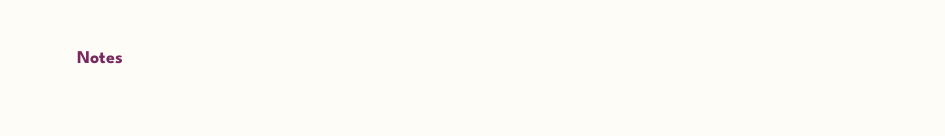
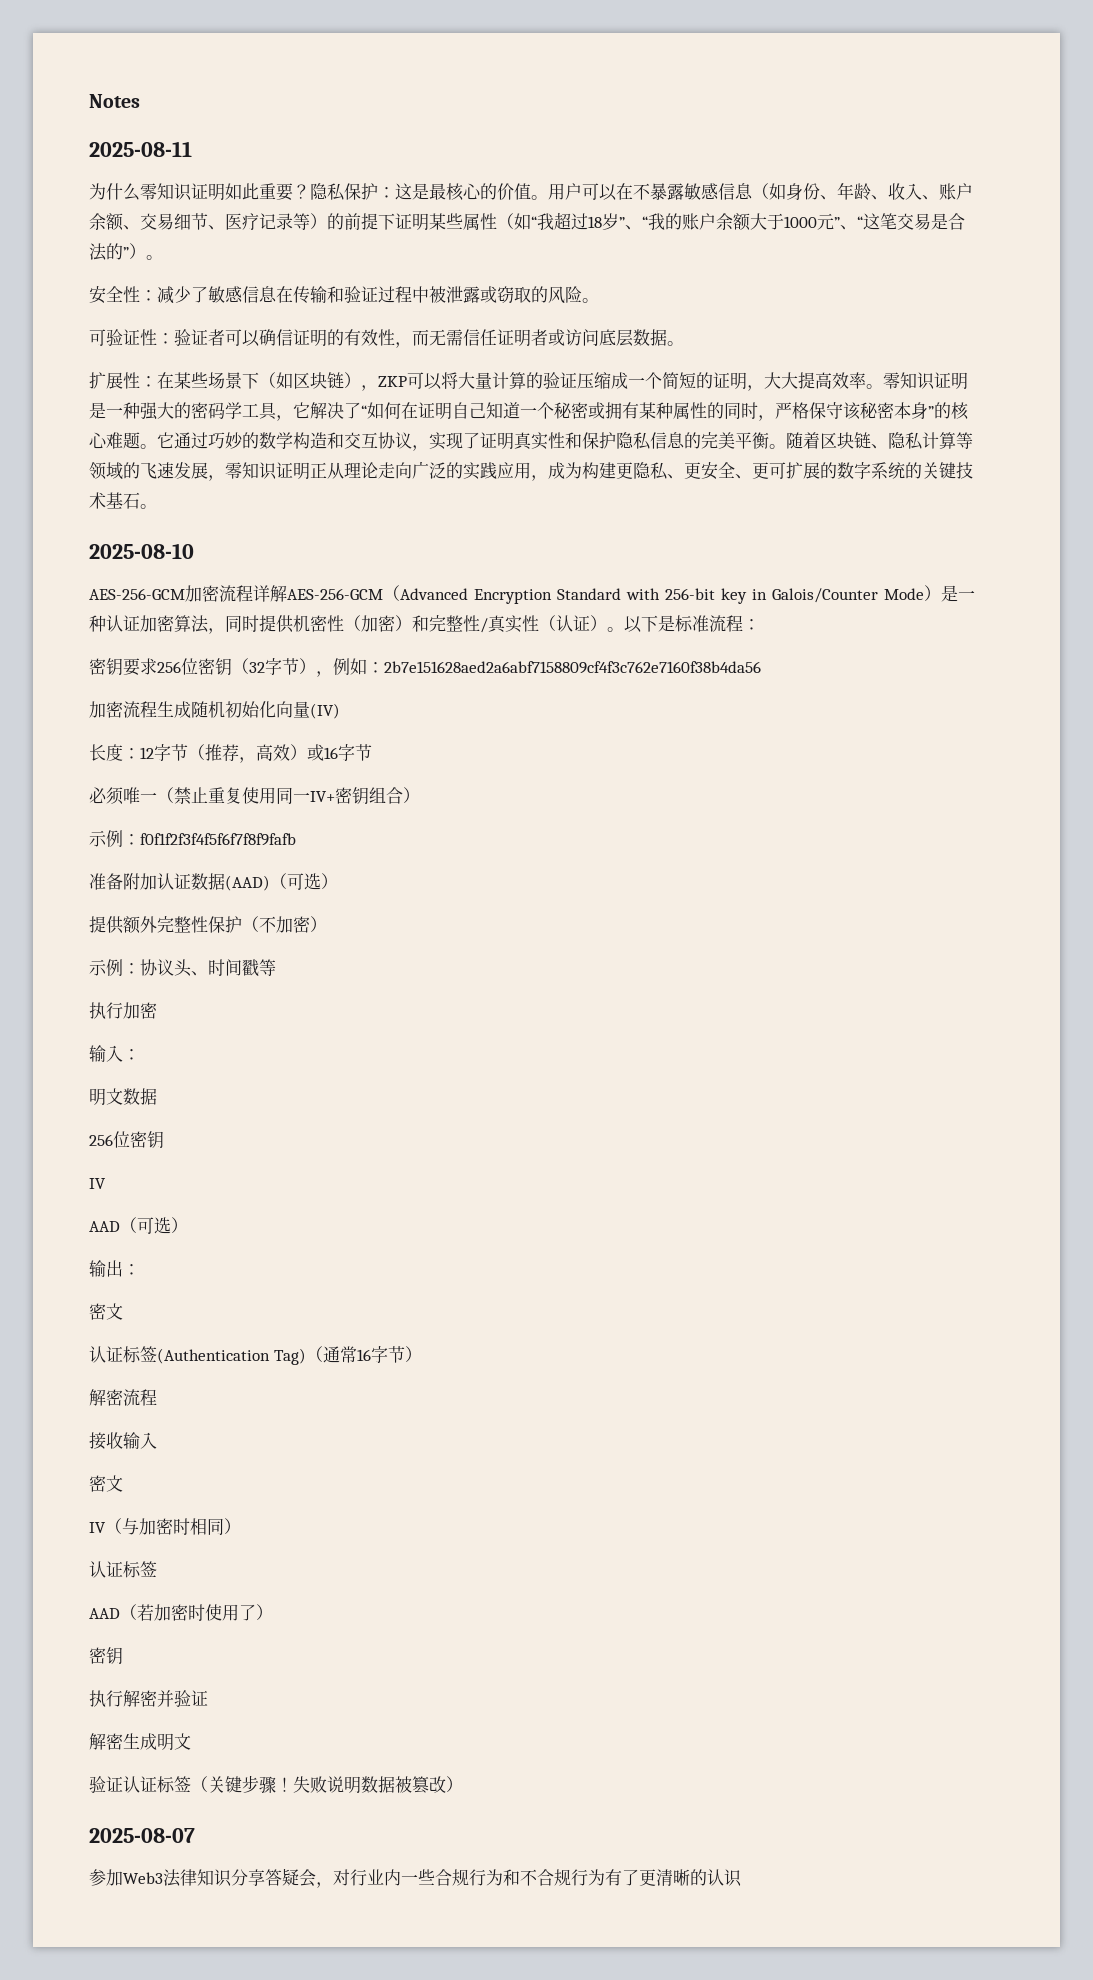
+ 2025-08-11
+ 为什么零知识证明如此重要？隐私保护：这是最核心的价值。用户可以在不暴露敏感信息（如身份、年龄、收入、账户余额、交易细节、医疗记录等）的前提下证明某些属性（如“我超过18岁”、“我的账户余额大于1000元”、“这笔交易是合法的”）。
+ 安全性：减少了敏感信息在传输和验证过程中被泄露或窃取的风险。
+ 可验证性：验证者可以确信证明的有效性，而无需信任证明者或访问底层数据。
+ 扩展性：在某些场景下（如区块链），ZKP可以将大量计算的验证压缩成一个简短的证明，大大提高效率。零知识证明是一种强大的密码学工具，它解决了“如何在证明自己知道一个秘密或拥有某种属性的同时，严格保守该秘密本身”的核心难题。它通过巧妙的数学构造和交互协议，实现了证明真实性和保护隐私信息的完美平衡。随着区块链、隐私计算等领域的飞速发展，零知识证明正从理论走向广泛的实践应用，成为构建更隐私、更安全、更可扩展的数字系统的关键技术基石。
+ 2025-08-10
+ AES-256-GCM加密流程详解AES-256-GCM（Advanced Encryption Standard with 256-bit key in Galois/Counter Mode）是一种认证加密算法，同时提供机密性（加密）和完整性/真实性（认证）。以下是标准流程：
+ 密钥要求256位密钥（32字节），例如：2b7e151628aed2a6abf7158809cf4f3c762e7160f38b4da56
+ 加密流程生成随机初始化向量(IV)
+ 长度：12字节（推荐，高效）或16字节
+ 必须唯一（禁止重复使用同一IV+密钥组合）
+ 示例：f0f1f2f3f4f5f6f7f8f9fafb
+ 准备附加认证数据(AAD)（可选）
+ 提供额外完整性保护（不加密）
+ 示例：协议头、时间戳等
+ 执行加密
+ 输入：
+ 明文数据
+ 256位密钥
+ IV
+ AAD（可选）
+ 输出：
+ 密文
+ 认证标签(Authentication Tag)（通常16字节）
+ 解密流程
+ 接收输入
+ 密文
+ IV（与加密时相同）
+ 认证标签
+ AAD（若加密时使用了）
+ 密钥
+ 执行解密并验证
+ 解密生成明文
+ 验证认证标签（关键步骤！失败说明数据被篡改）
+ 2025-08-07
+ 参加Web3法律知识分享答疑会，对行业内一些合规行为和不合规行为有了更清晰的认识

